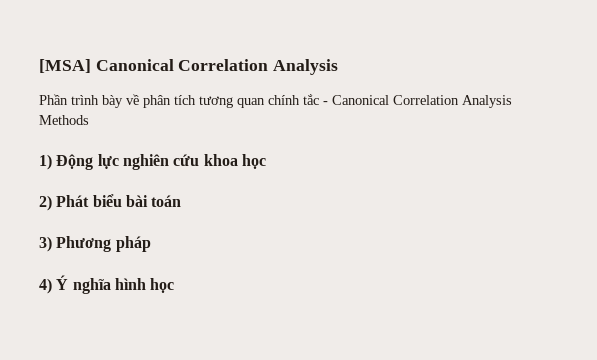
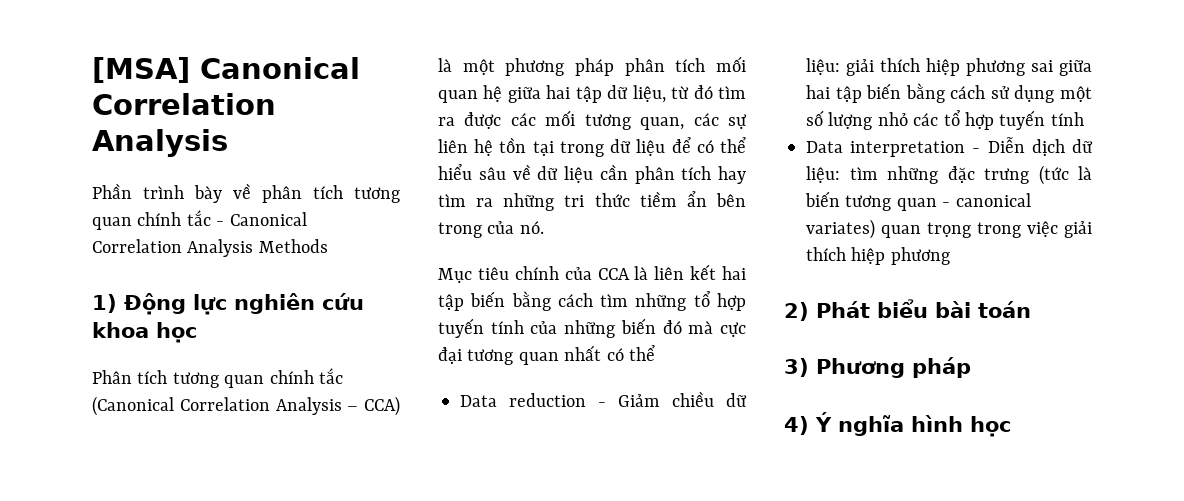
+ Phân tích tương quan chính tắc (Canonical Correlation Analysis – CCA) là một phương pháp phân tích mối quan hệ giữa hai tập dữ liệu, từ đó tìm ra được các mối tương quan, các sự liên hệ tồn tại trong dữ liệu để có thể hiểu sâu về dữ liệu cần phân tích hay tìm ra những tri thức tiềm ẩn bên trong của nó.
+ Mục tiêu chính của CCA là liên kết hai tập biến bằng cách tìm những tổ hợp tuyến tính của những biến đó mà cực đại tương quan nhất có thể
+ Data reduction - Giảm chiều dữ liệu: giải thích hiệp phương sai giữa hai tập biến bằng cách sử dụng một số lượng nhỏ các tổ hợp tuyến tính
+ Data interpretation - Diễn dịch dữ liệu: tìm những đặc trưng (tức là biến tương quan - canonical variates) quan trọng trong việc giải thích hiệp phương

